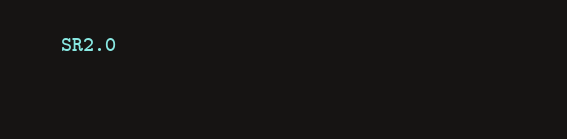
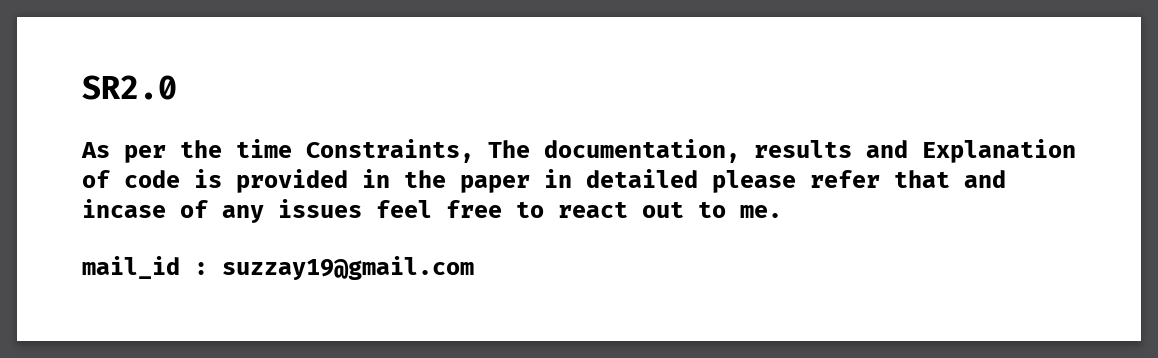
+ As per the time Constraints, The documentation, results and Explanation of code is provided in the paper in detailed please refer that and incase of any issues feel free to react out to me.
+ mail_id : suzzay19@gmail.com

